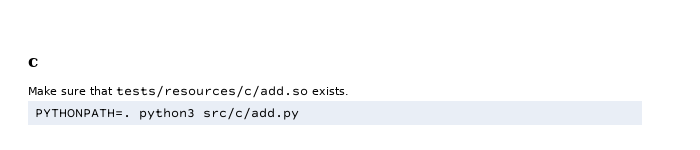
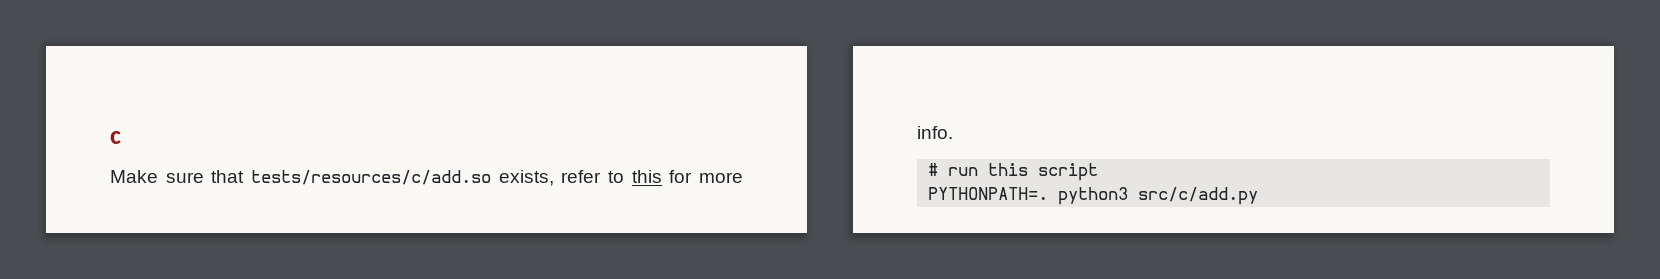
- Make sure that tests/resources/c/add.so exists.
+ Make sure that tests/resources/c/add.so exists, refer to this for more info.
+ # run this script

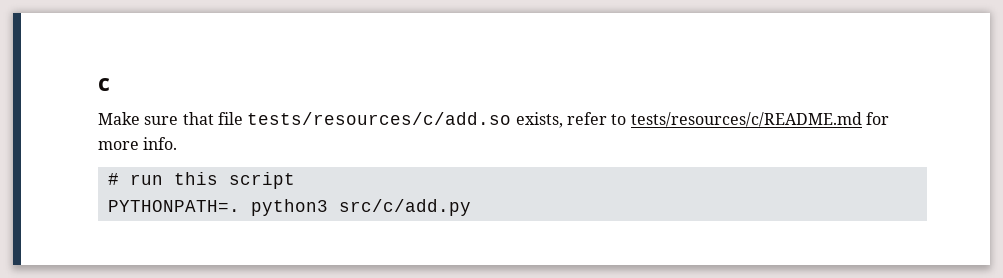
- Make sure that tests/resources/c/add.so exists, refer to this for more info.
+ Make sure that file tests/resources/c/add.so exists, refer to tests/resources/c/README.md for more info.

